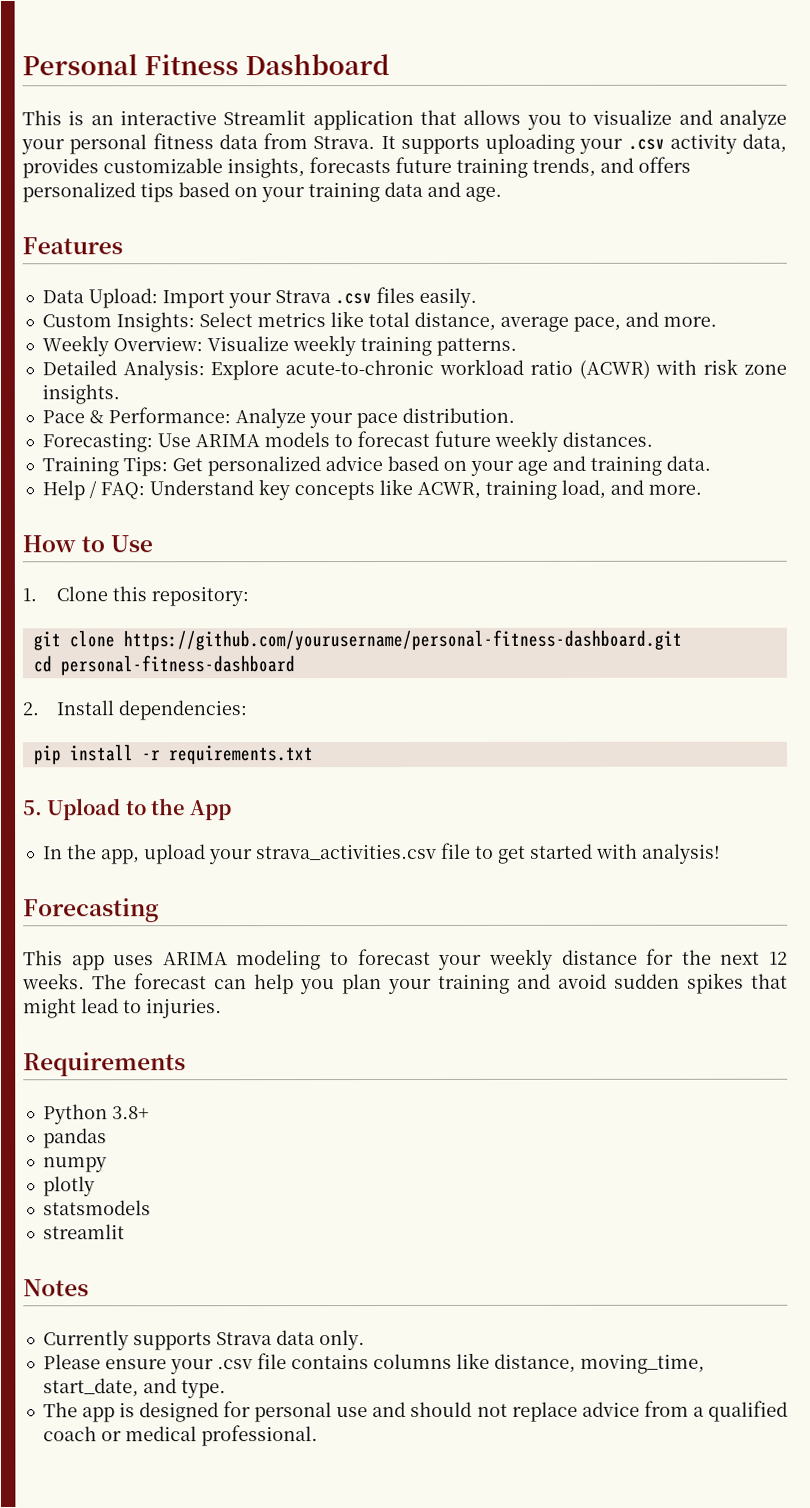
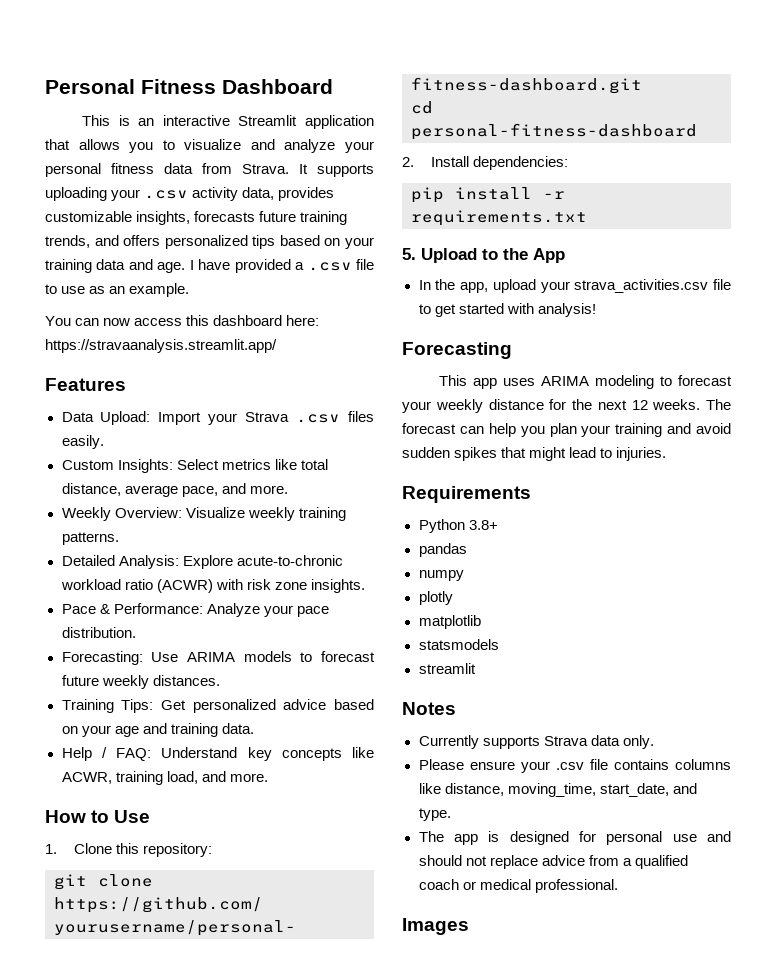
+ I have provided a .csv file to use as an example.
+ You can now access this dashboard here: https://stravaanalysis.streamlit.app/
+ matplotlib
+ Images

